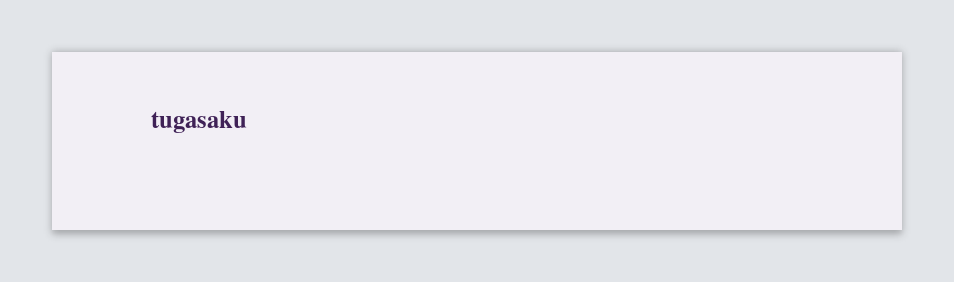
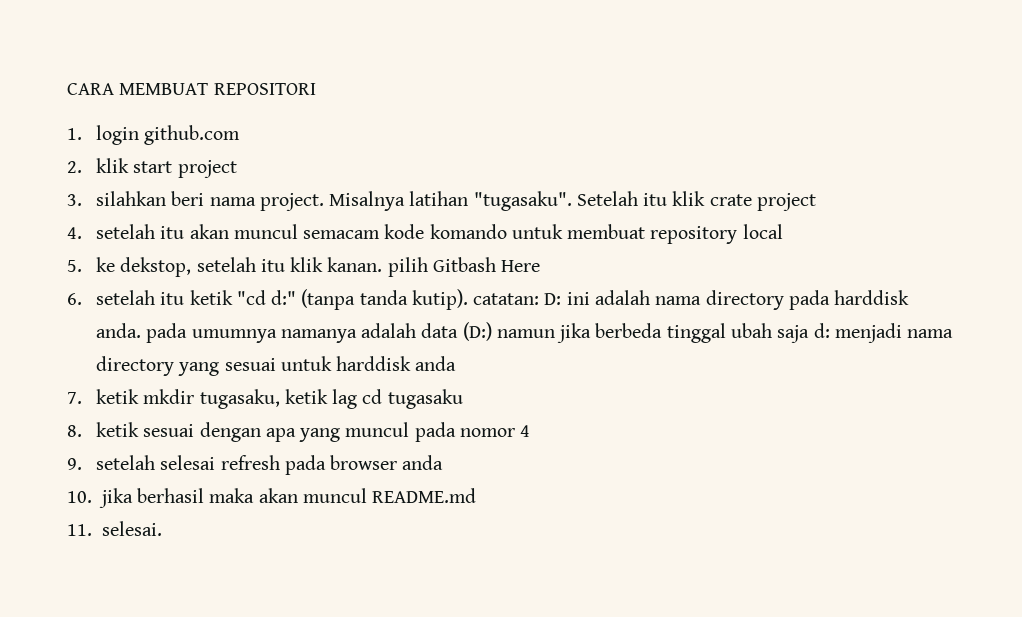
- tugasaku
+ CARA MEMBUAT REPOSITORI
+ 1. login github.com
+ 2. klik start project
+ 3. silahkan beri nama project. Misalnya latihan "tugasaku". Setelah itu klik crate project
+ 4. setelah itu akan muncul semacam kode komando untuk membuat repository local
+ 5. ke dekstop, setelah itu klik kanan. pilih Gitbash Here
+ 6. setelah itu ketik "cd d:" (tanpa tanda kutip). catatan: D: ini adalah nama directory pada harddisk anda. pada umumnya namanya adalah data (D:) namun jika berbeda tinggal ubah saja d: menjadi nama directory yang sesuai untuk harddisk anda
+ 7. ketik mkdir tugasaku, ketik lag cd tugasaku
+ 8. ketik sesuai dengan apa yang muncul pada nomor 4
+ 9. setelah selesai refresh pada browser anda
+ 10. jika berhasil maka akan muncul README.md
+ 11. selesai.

